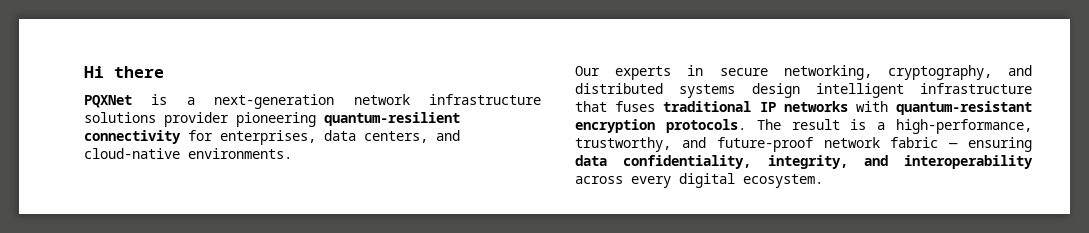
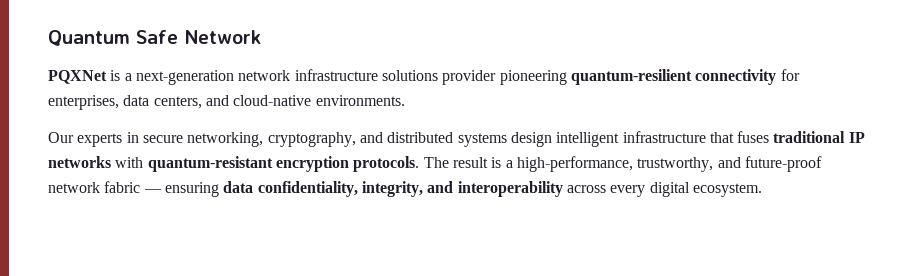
- Hi there
+ Quantum Safe Network

